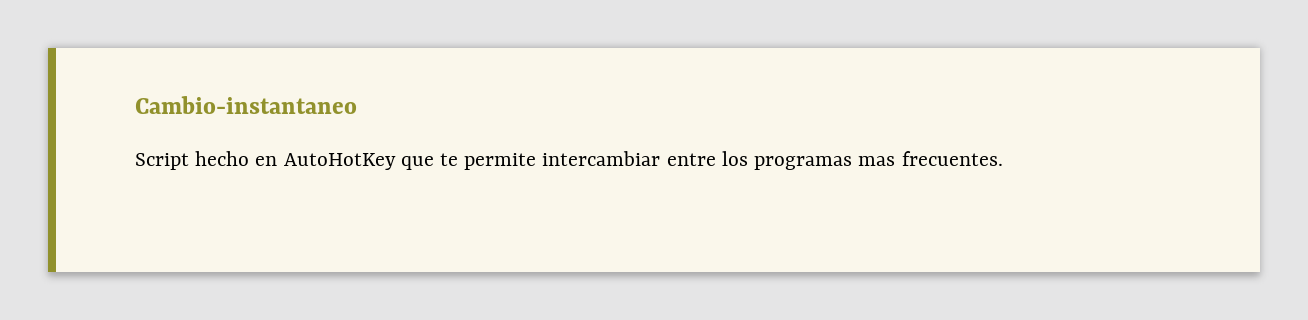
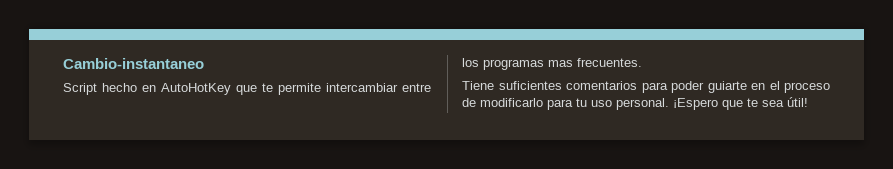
+ Tiene suficientes comentarios para poder guiarte en el proceso de modificarlo para tu uso personal. ¡Espero que te sea útil!

